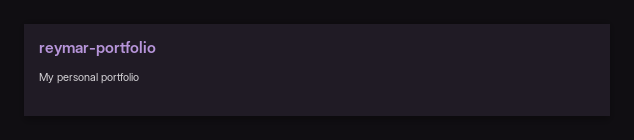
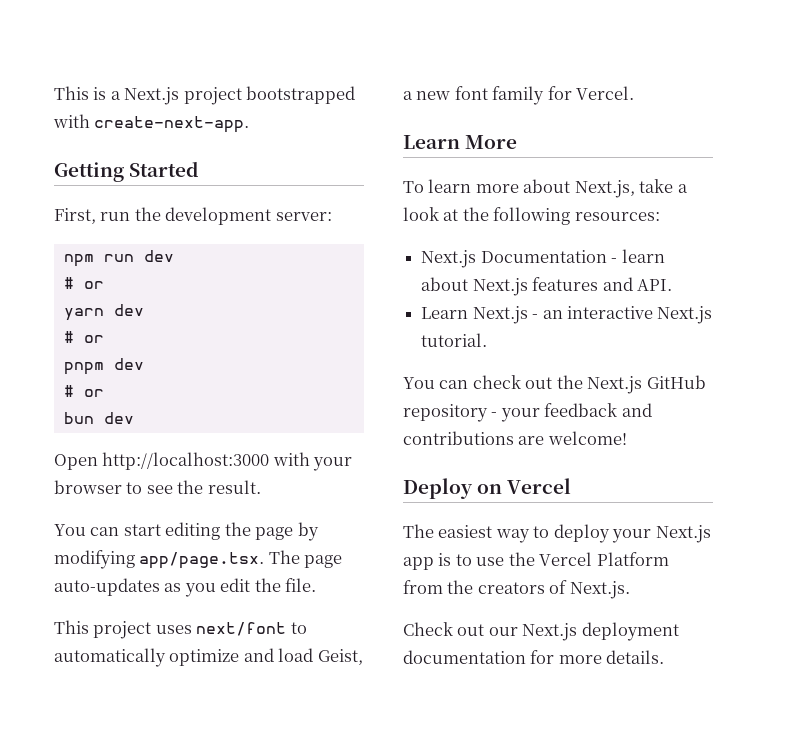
- reymar-portfolio
- My personal portfolio
+ This is a Next.js project bootstrapped with create-next-app.
+ Getting Started
+ First, run the development server:
+ npm run dev
+ # or
+ yarn dev
+ # or
+ pnpm dev
+ # or
+ bun dev
+ Open http://localhost:3000 with your browser to see the result.
+ You can start editing the page by modifying app/page.tsx. The page auto-updates as you edit the file.
+ This project uses next/font to automatically optimize and load Geist, a new font family for Vercel.
+ Learn More
+ To learn more about Next.js, take a look at the following resources:
+ Next.js Documentation - learn about Next.js features and API.
+ Learn Next.js - an interactive Next.js tutorial.
+ You can check out the Next.js GitHub repository - your feedback and contributions are welcome!
+ Deploy on Vercel
+ The easiest way to deploy your Next.js app is to use the Vercel Platform from the creators of Next.js.
+ Check out our Next.js deployment documentation for more details.

